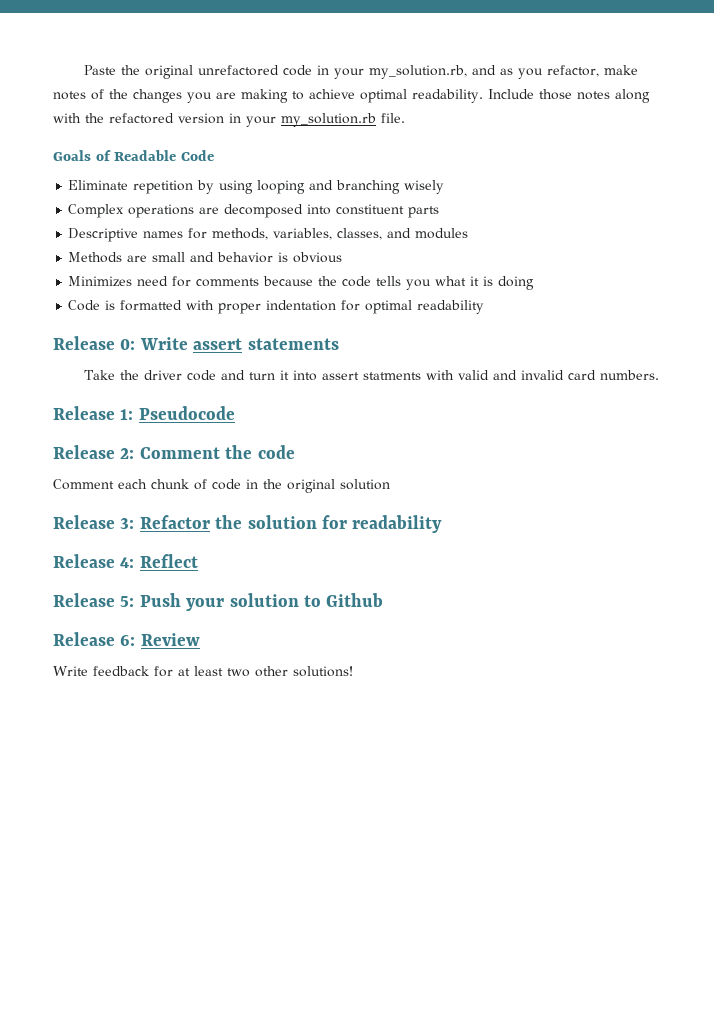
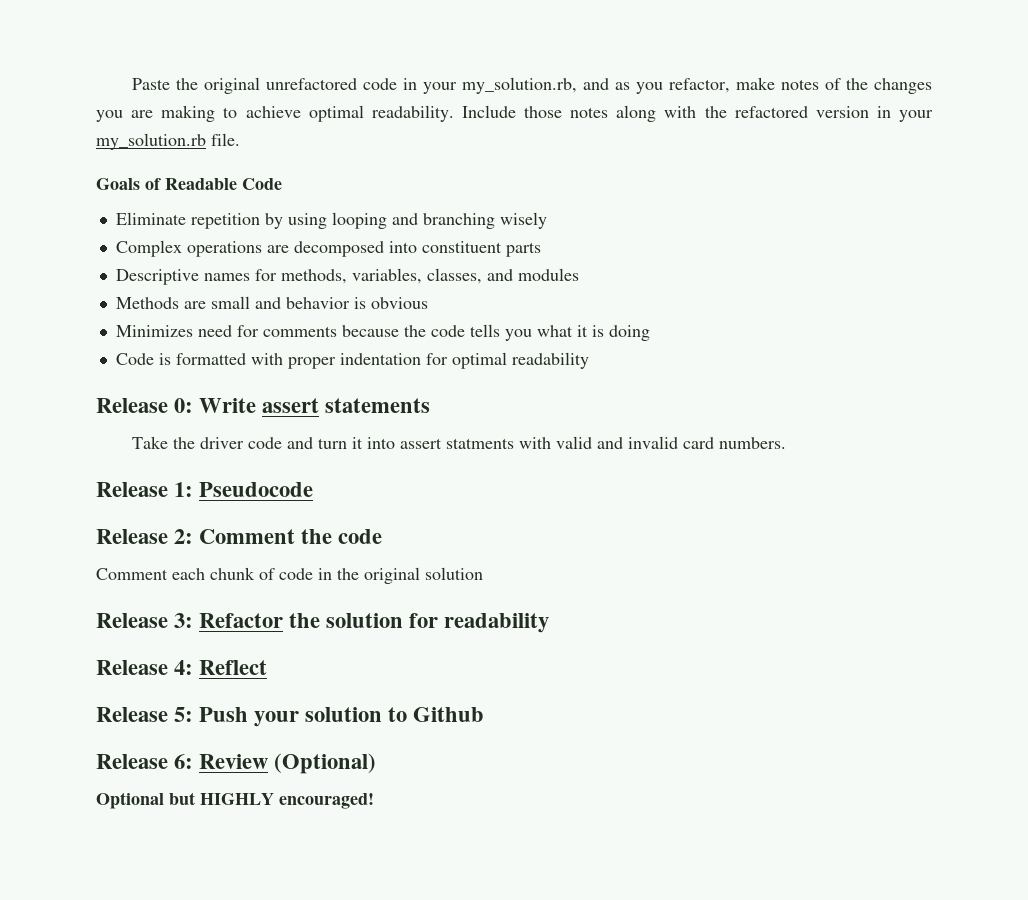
- Release 6: Review
- Write feedback for at least two other solutions!
+ Release 6: Review (Optional)
+ Optional but HIGHLY encouraged!

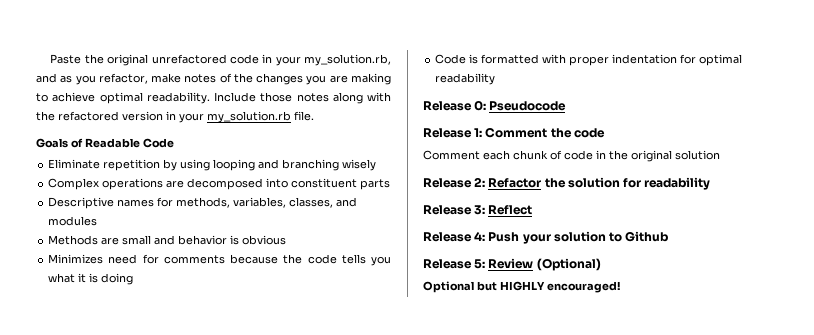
- Release 0: Write assert statements
- Take the driver code and turn it into assert statments with valid and invalid card numbers.
+ Release 0: Pseudocode
- Release 1: Pseudocode
- Release 2: Comment the code
+ Release 1: Comment the code
- Release 3: Refactor the solution for readability
+ Release 2: Refactor the solution for readability
- Release 4: Reflect
+ Release 3: Reflect
- Release 5: Push your solution to Github
+ Release 4: Push your solution to Github
- Release 6: Review (Optional)
+ Release 5: Review (Optional)

